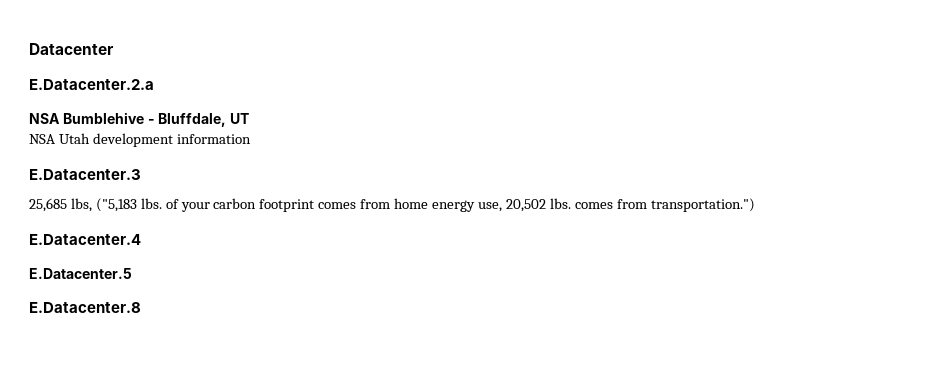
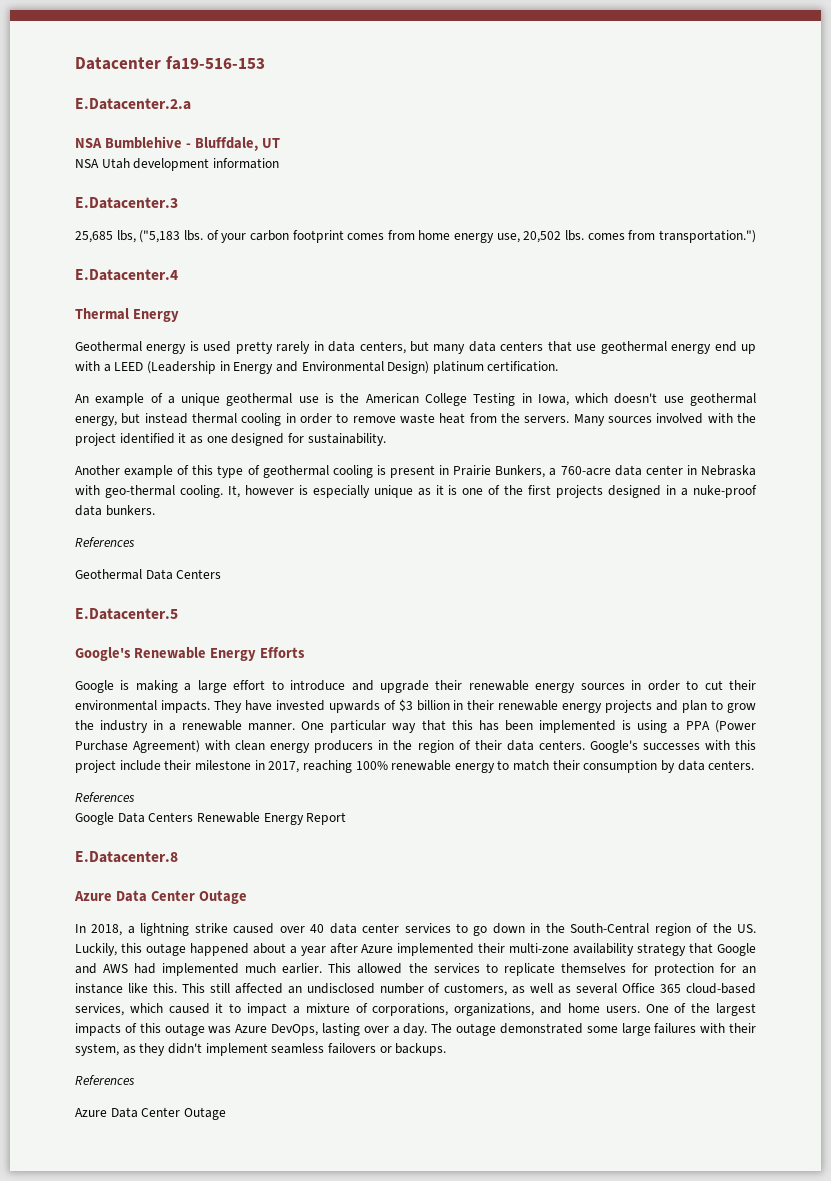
- Datacenter
+ Datacenter fa19-516-153
+ Thermal Energy
+ Geothermal energy is used pretty rarely in data centers, but many data centers that use geothermal energy end up with a LEED (Leadership in Energy and Environmental Design) platinum certification.
+ An example of a unique geothermal use is the American College Testing in Iowa, which doesn't use geothermal energy, but instead thermal cooling in order to remove waste heat from the servers. Many sources involved with the project identified it as one designed for sustainability.
+ Another example of this type of geothermal cooling is present in Prairie Bunkers, a 760-acre data center in Nebraska with geo-thermal cooling. It, however is especially unique as it is one of the first projects designed in a nuke-proof data bunkers.
+ References
+ Geothermal Data Centers
  E.Datacenter.5
+ Google's Renewable Energy Efforts
+ Google is making a large effort to introduce and upgrade their renewable energy sources in order to cut their environmental impacts. They have invested upwards of $3 billion in their renewable energy projects and plan to grow the industry in a renewable manner. One particular way that this has been implemented is using a PPA (Power Purchase Agreement) with clean energy producers in the region of their data centers. Google's successes with this project include their milestone in 2017, reaching 100% renewable energy to match their consumption by data centers.
+ References
+ Google Data Centers Renewable Energy Report
  E.Datacenter.8
+ Azure Data Center Outage
+ In 2018, a lightning strike caused over 40 data center services to go down in the South-Central region of the US. Luckily, this outage happened about a year after Azure implemented their multi-zone availability strategy that Google and AWS had implemented much earlier. This allowed the services to replicate themselves for protection for an instance like this. This still affected an undisclosed number of customers, as well as several Office 365 cloud-based services, which caused it to impact a mixture of corporations, organizations, and home users. One of the largest impacts of this outage was Azure DevOps, lasting over a day. The outage demonstrated some large failures with their system, as they didn't implement seamless failovers or backups.
+ References
+ Azure Data Center Outage

